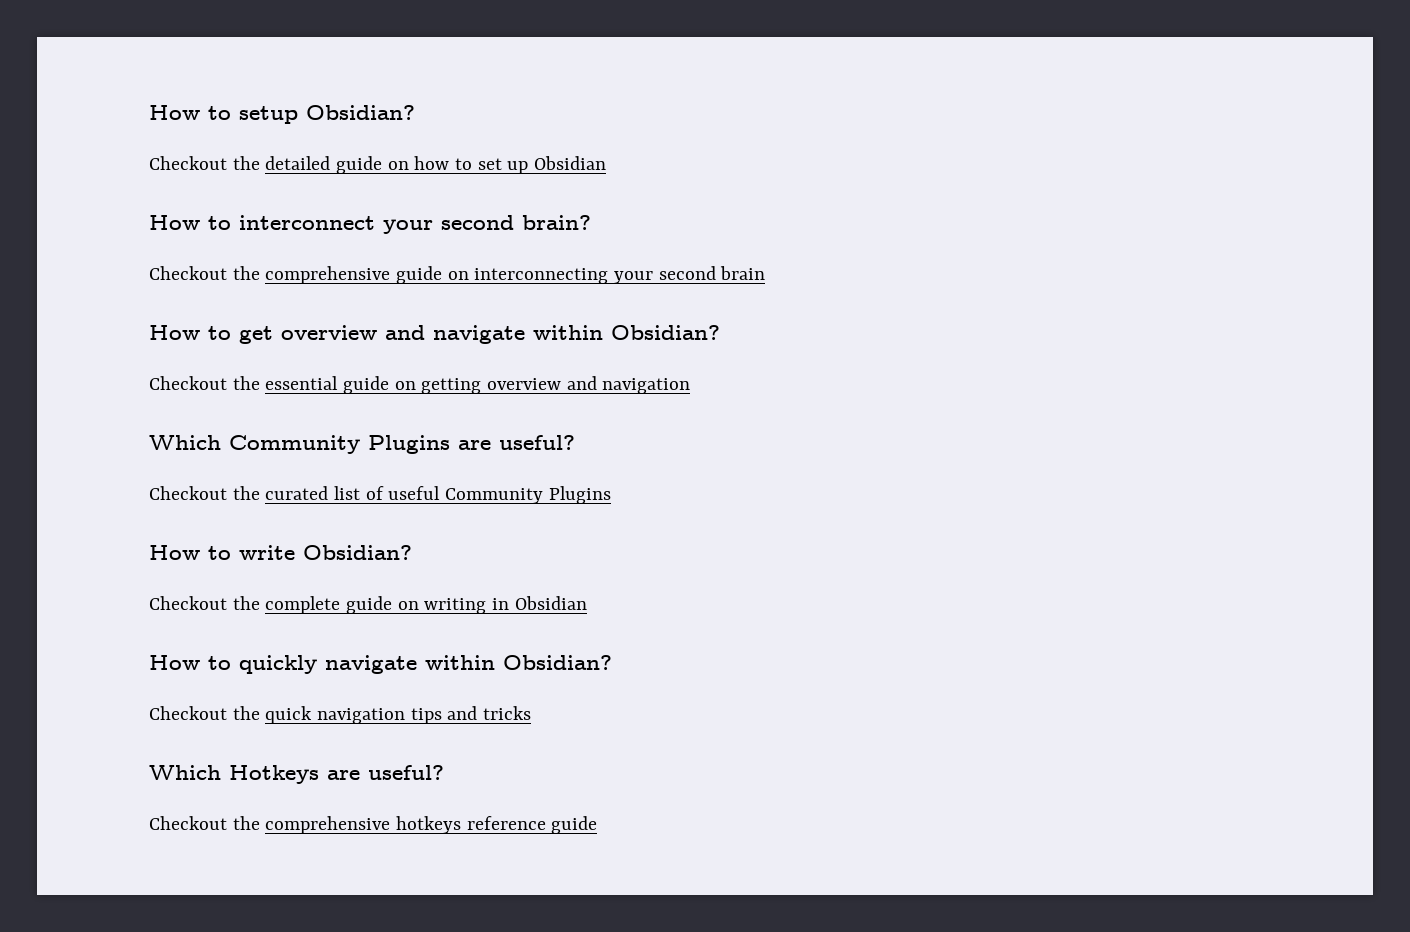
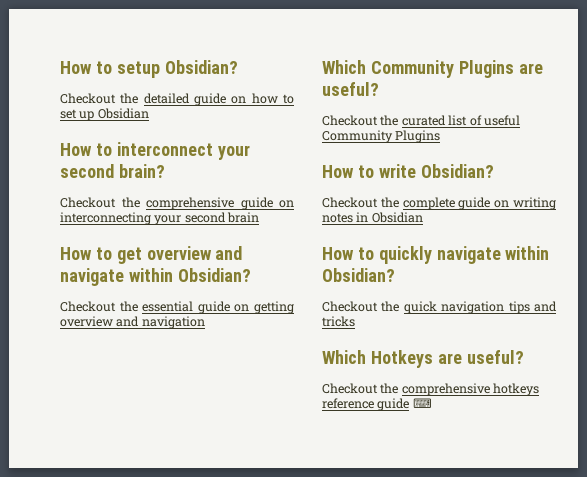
- Checkout the complete guide on writing in Obsidian
+ Checkout the complete guide on writing notes in Obsidian
- Checkout the comprehensive hotkeys reference guide
+ Checkout the comprehensive hotkeys reference guide ⌨

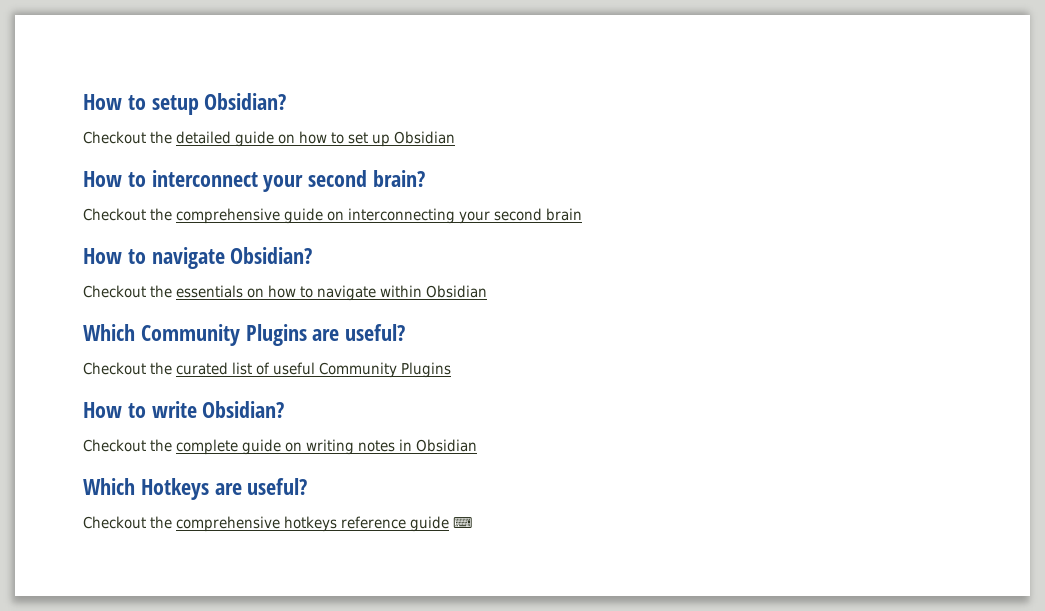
- How to get overview and navigate within Obsidian?
- Checkout the essential guide on getting overview and navigation
+ How to navigate Obsidian?
+ Checkout the essentials on how to navigate within Obsidian
- How to quickly navigate within Obsidian?
- Checkout the quick navigation tips and tricks

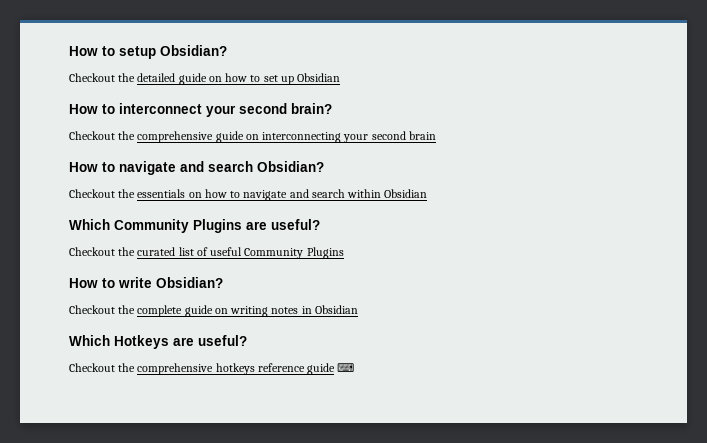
- How to navigate Obsidian?
+ How to navigate and search Obsidian?
- Checkout the essentials on how to navigate within Obsidian
+ Checkout the essentials on how to navigate and search within Obsidian

